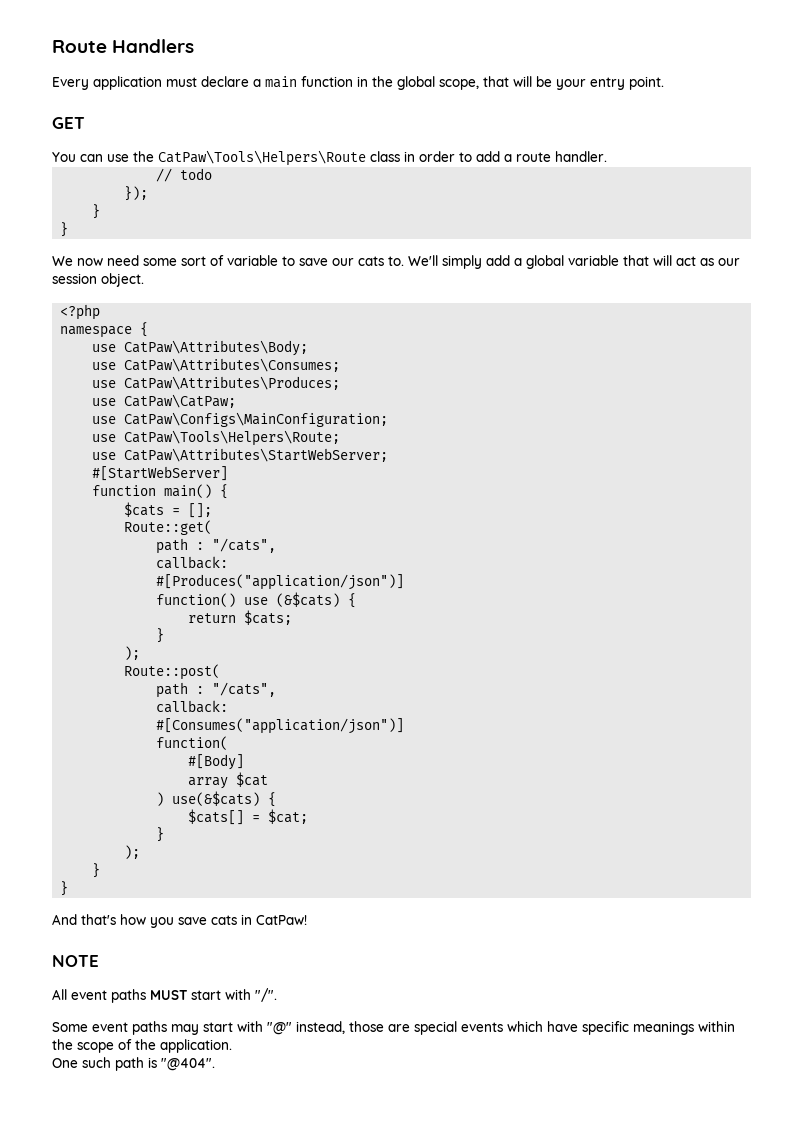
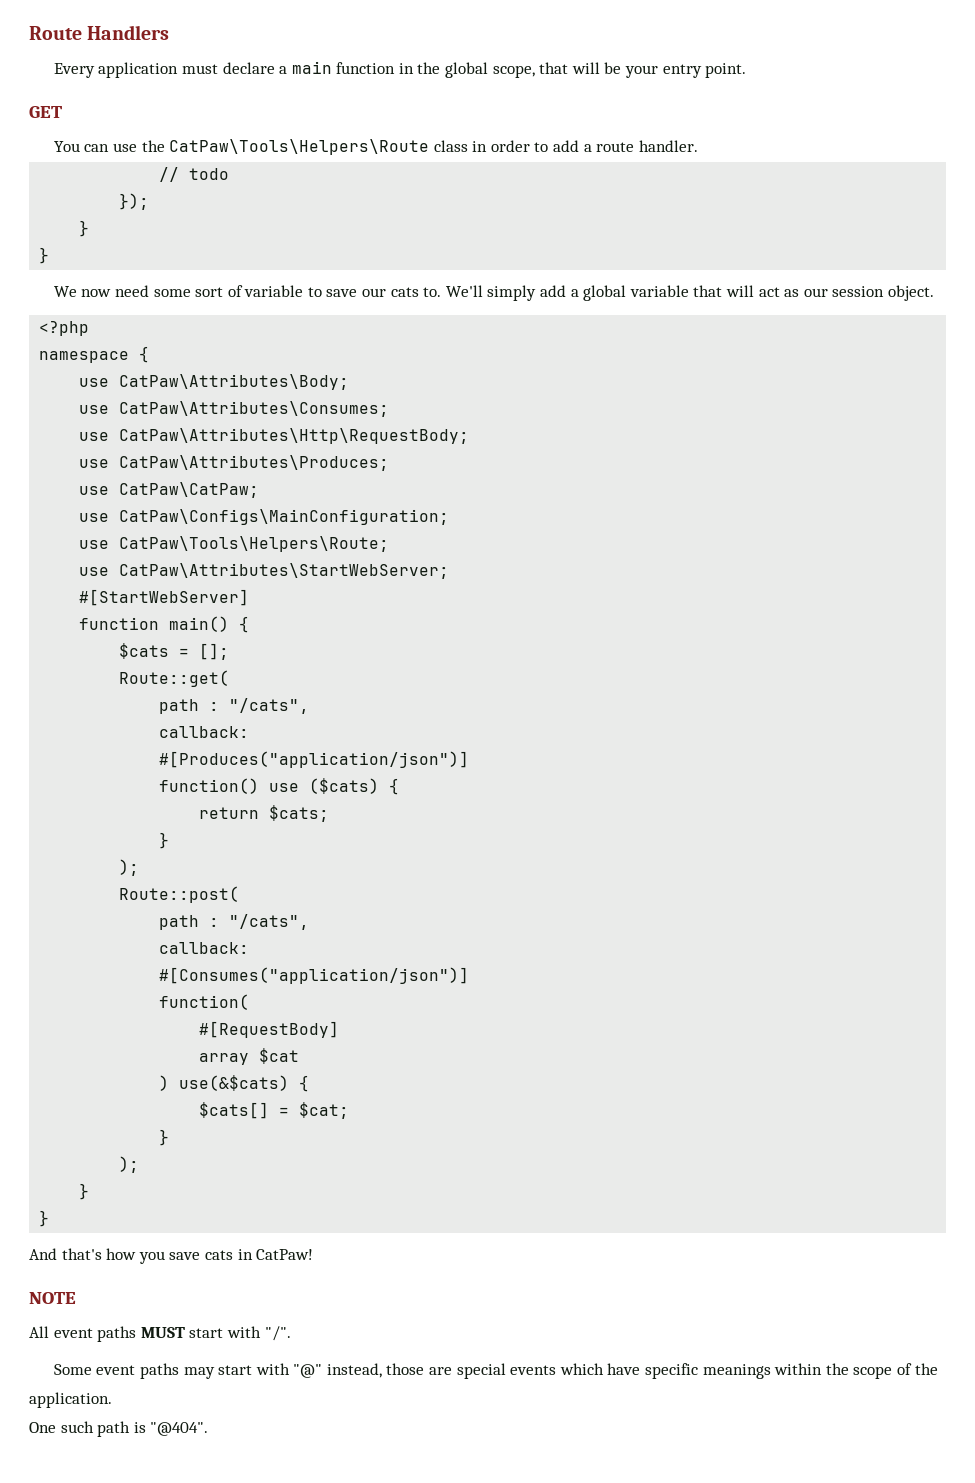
+ use CatPaw\Attributes\Http\RequestBody;
- function() use (&$cats) {
+ function() use ($cats) {
- #[Body]
+ #[RequestBody]

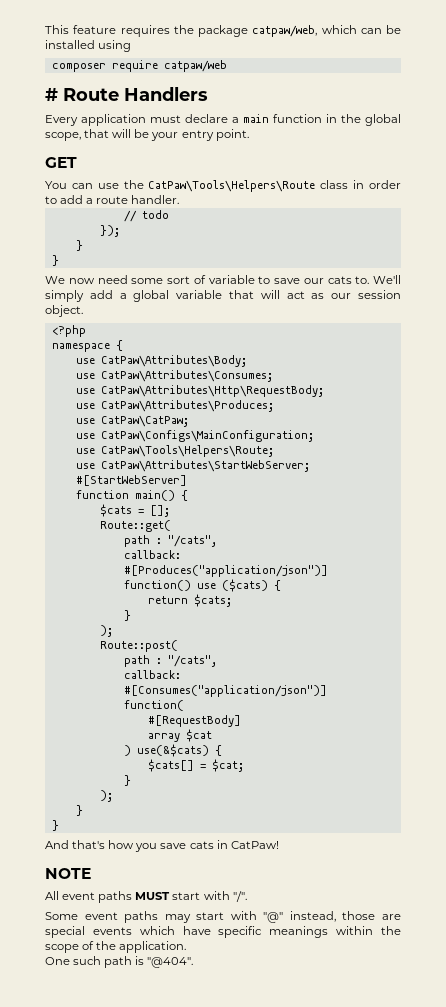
- Route Handlers
+ This feature requires the package catpaw/web, which can be installed using
+ composer require catpaw/web
+ # Route Handlers

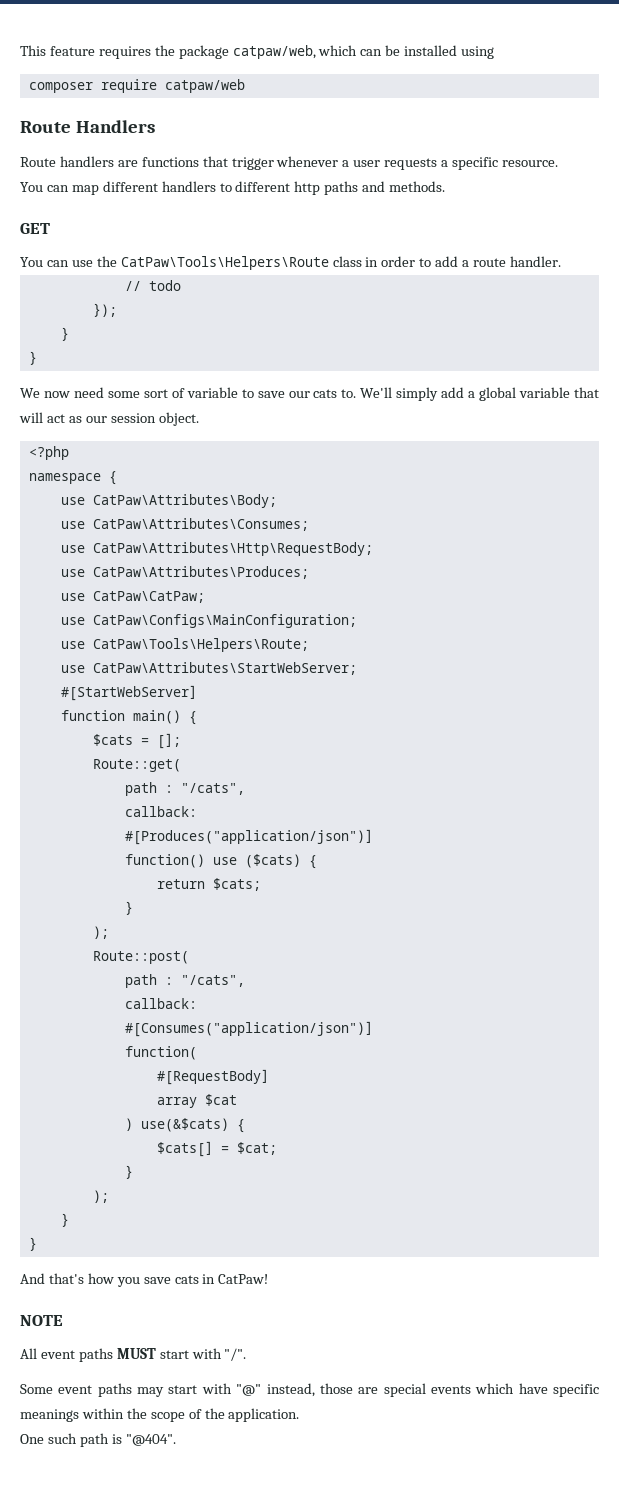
- # Route Handlers
+ Route Handlers
- Every application must declare a main function in the global scope, that will be your entry point.
+ Route handlers are functions that trigger whenever a user requests a specific resource.
+ You can map different handlers to different http paths and methods.

